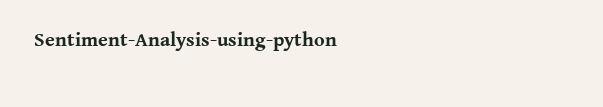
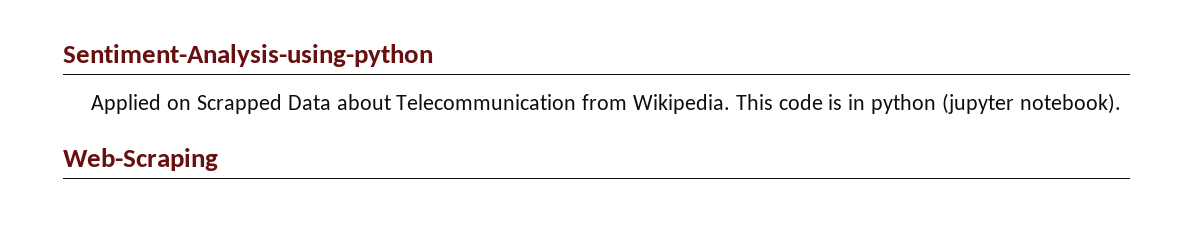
+ Applied on Scrapped Data about Telecommunication from Wikipedia. This code is in python (jupyter notebook).
+ Web-Scraping

